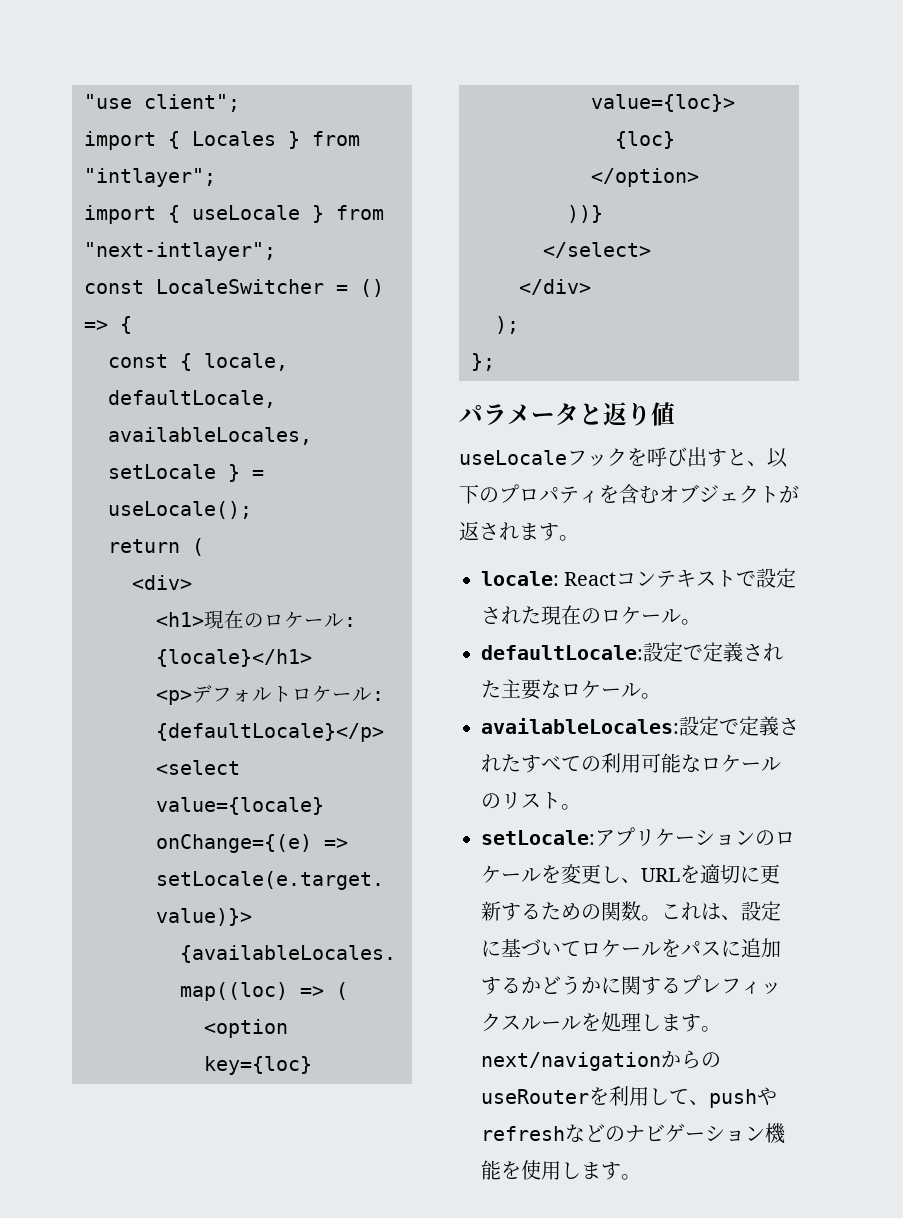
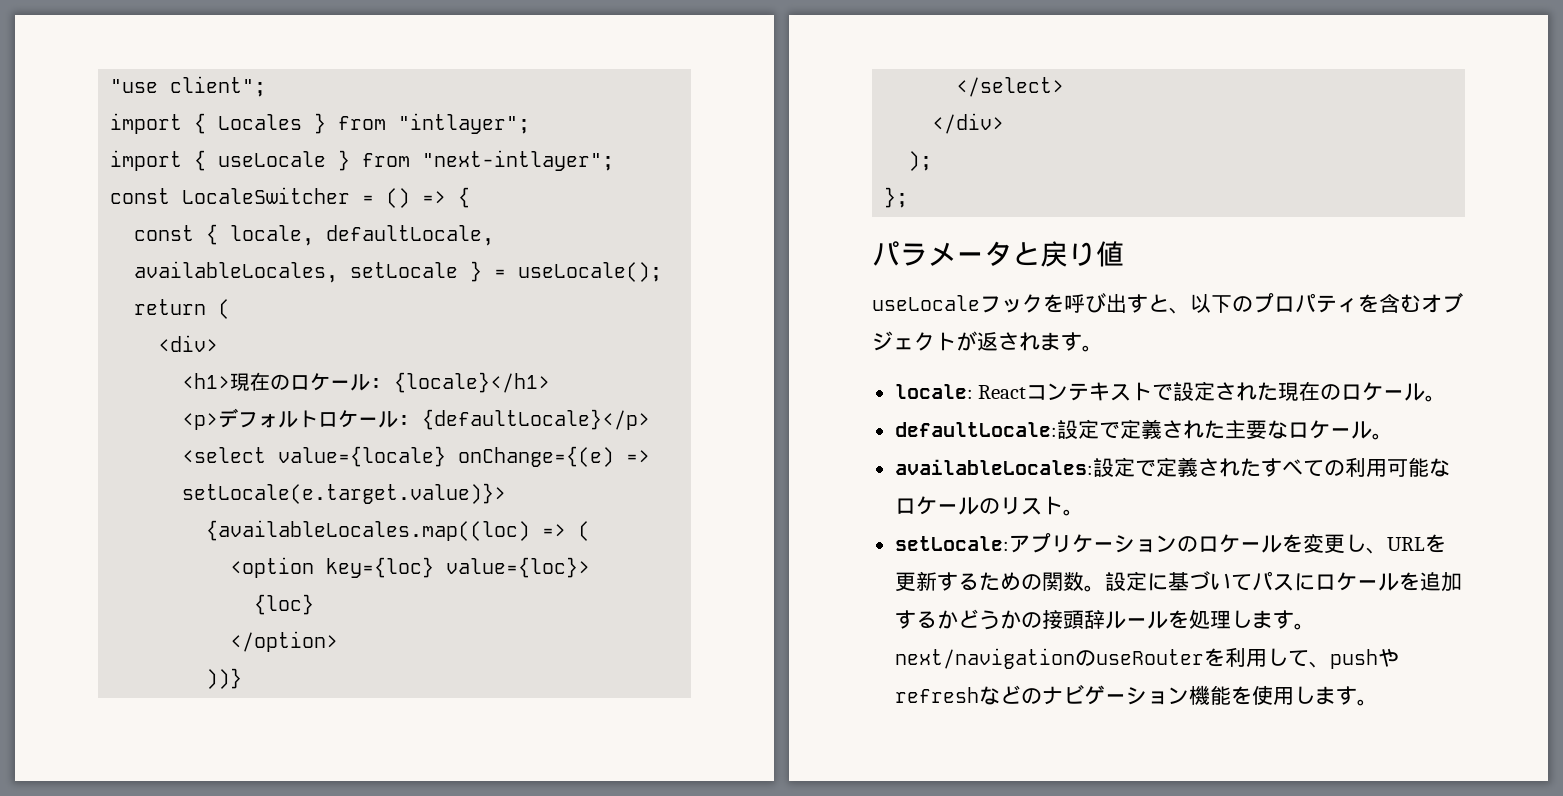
- パラメータと返り値
+ パラメータと戻り値
- setLocale:アプリケーションのロケールを変更し、URLを適切に更新するための関数。
+ setLocale:アプリケーションのロケールを変更し、URLを更新するための関数。
- これは、設定に基づいてロケールをパスに追加するかどうかに関するプレフィックスルールを処理します。next/navigationからのuseRouterを利用して、pushやrefreshなどのナビゲーション機能を使用します。
+ 設定に基づいてパスにロケールを追加するかどうかの接頭辞ルールを処理します。next/navigationのuseRouterを利用して、pushやrefreshなどのナビゲーション機能を使用します。

